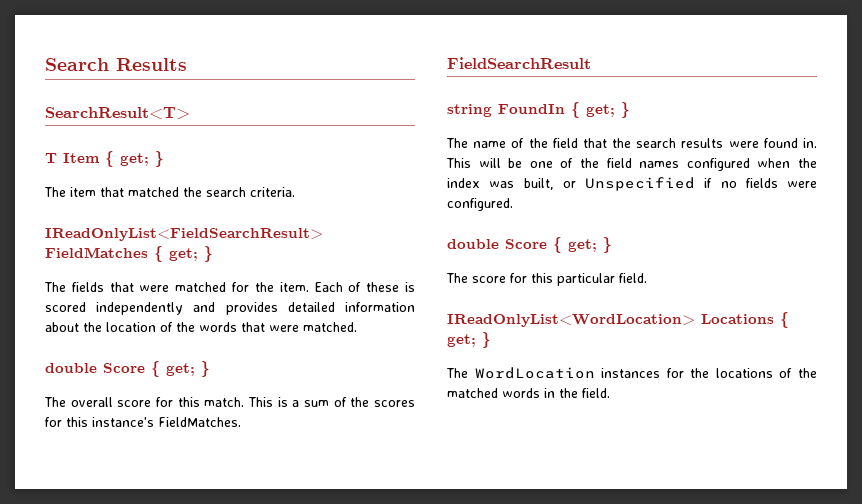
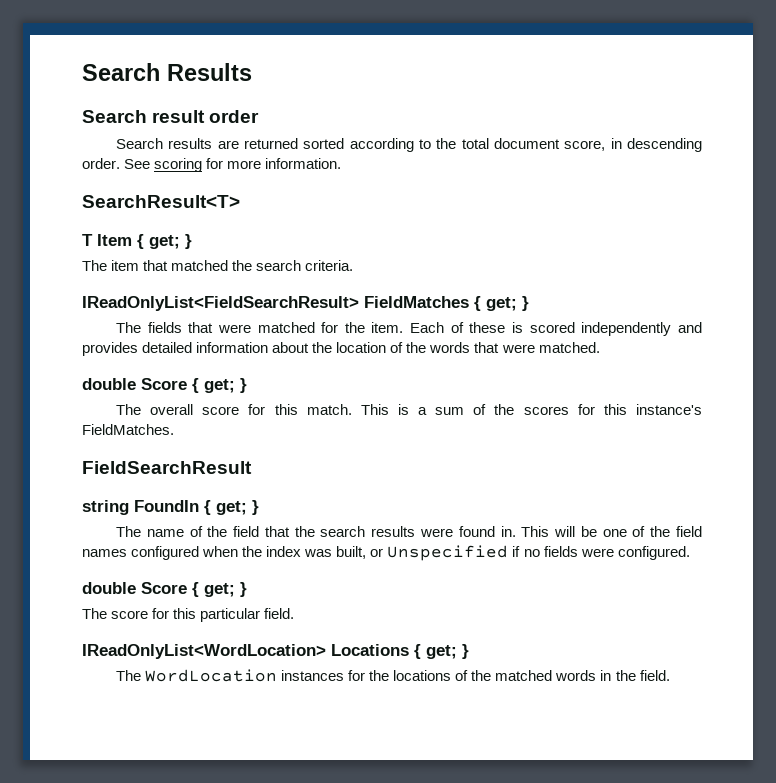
+ Search result order
+ Search results are returned sorted according to the total document score, in descending order. See scoring for more information.

